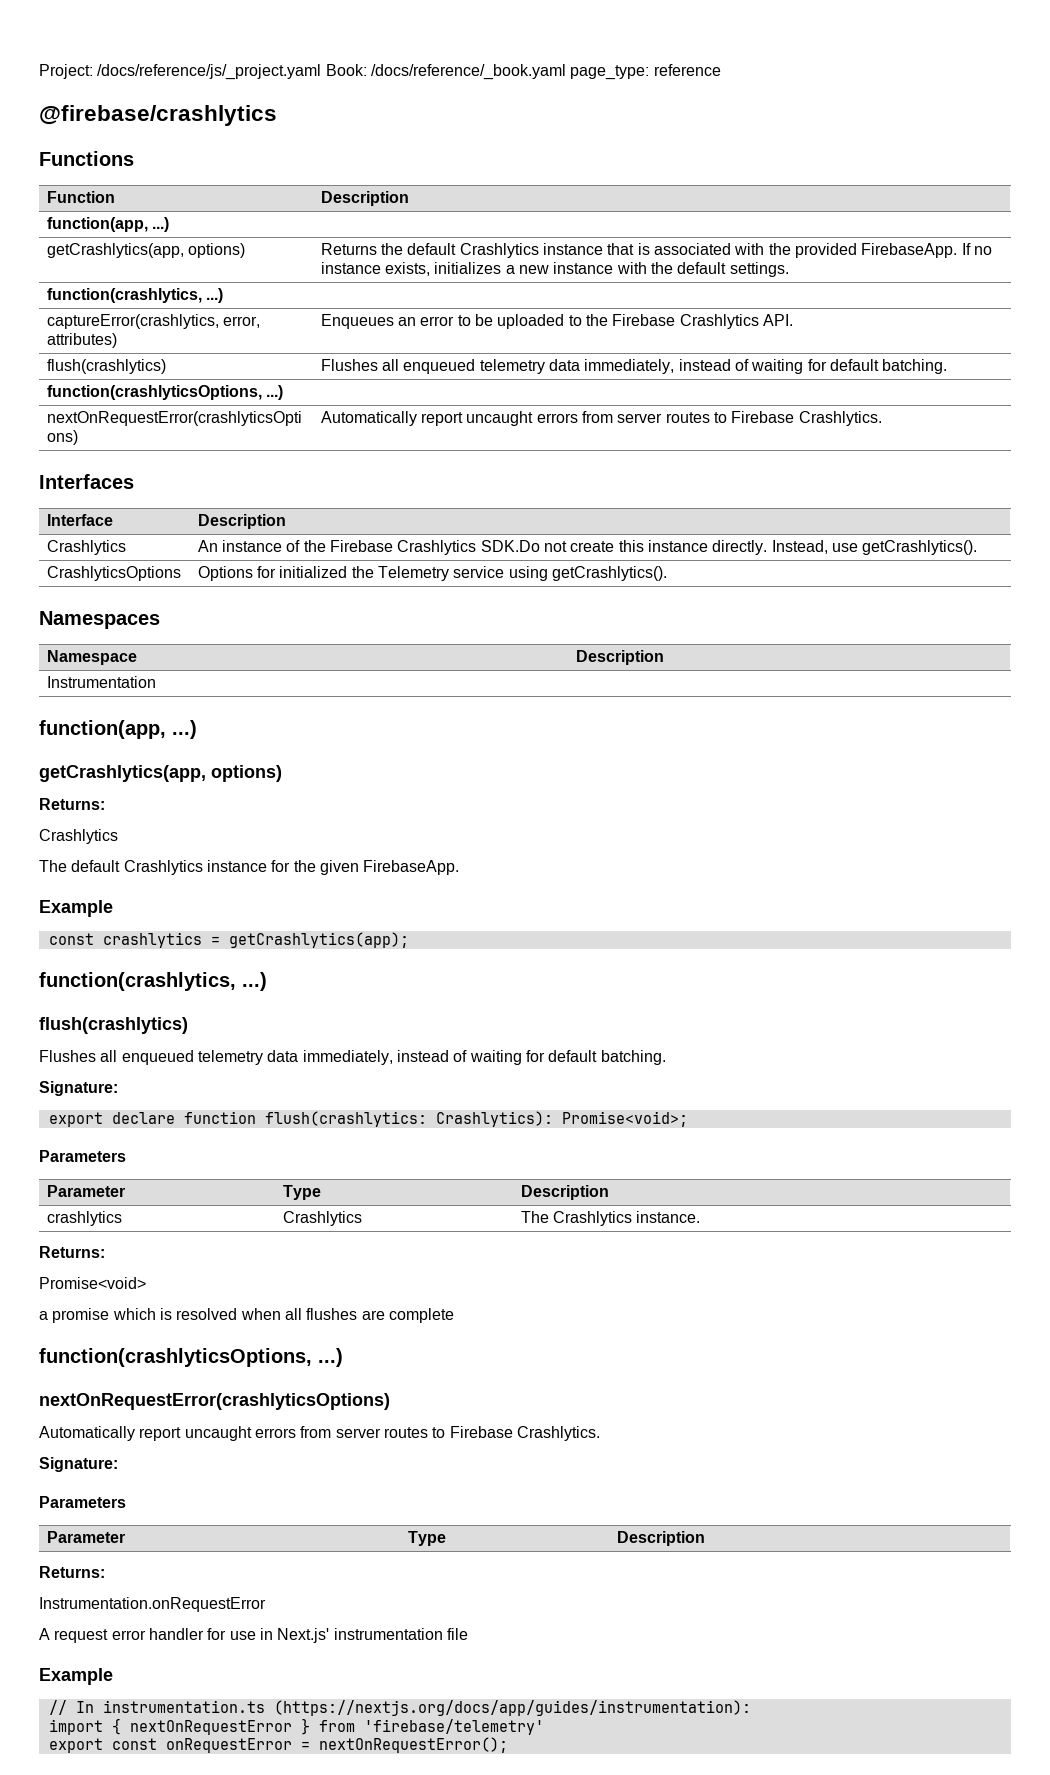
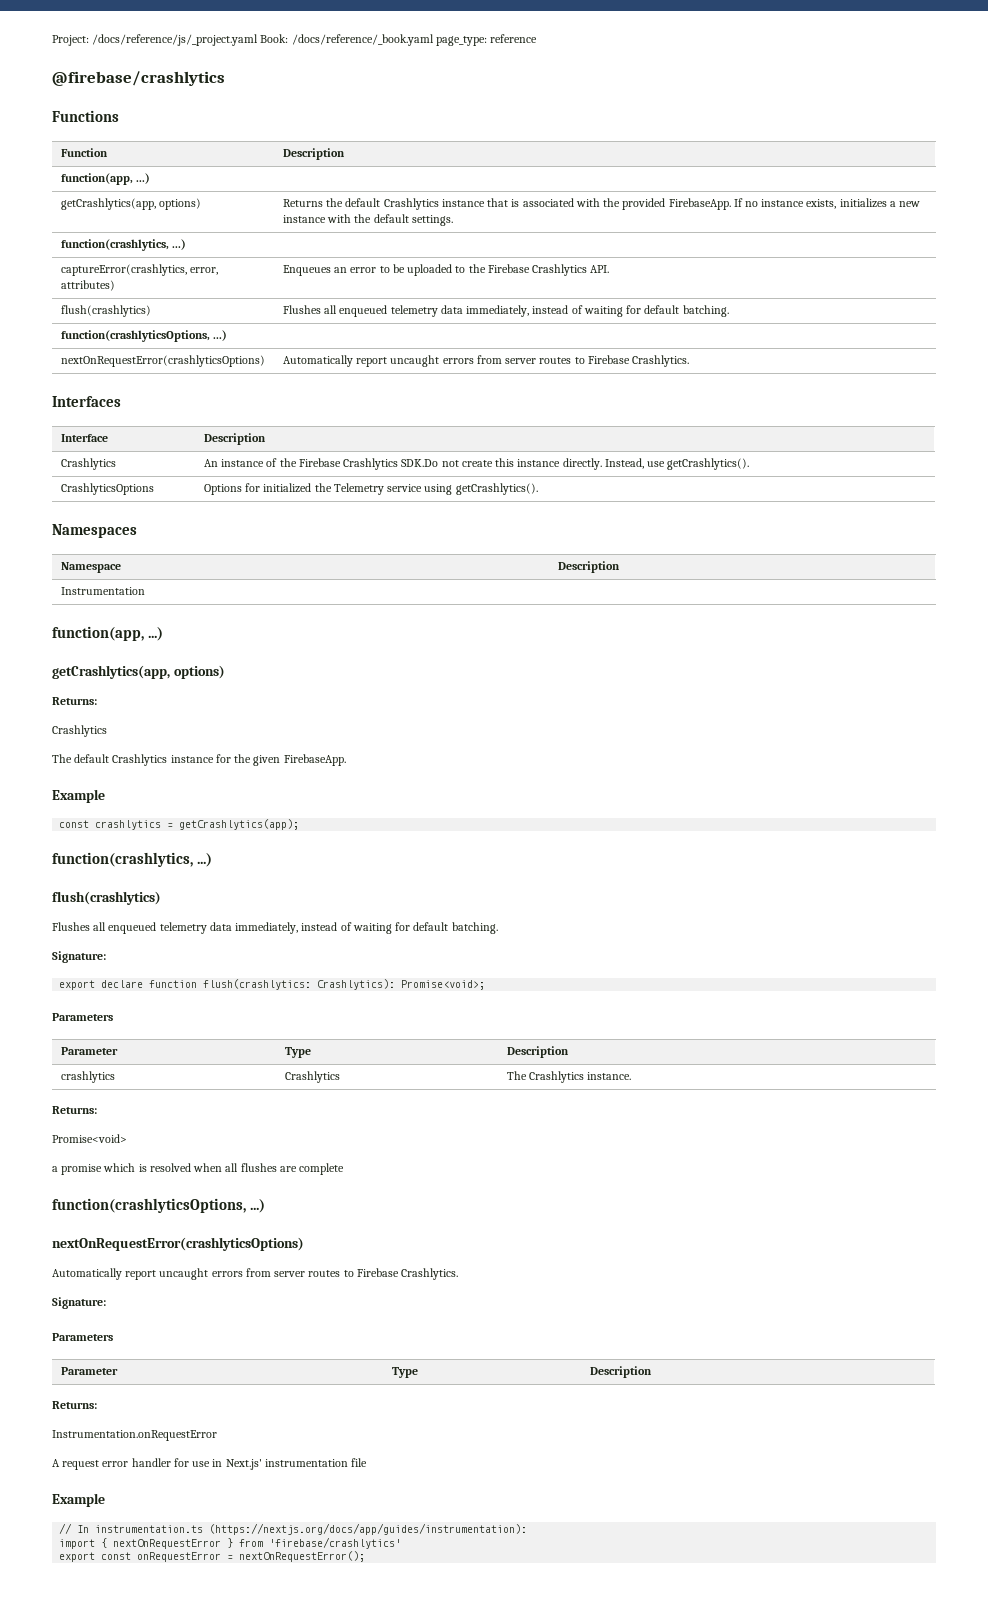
- import { nextOnRequestError } from 'firebase/telemetry'
+ import { nextOnRequestError } from 'firebase/crashlytics'

